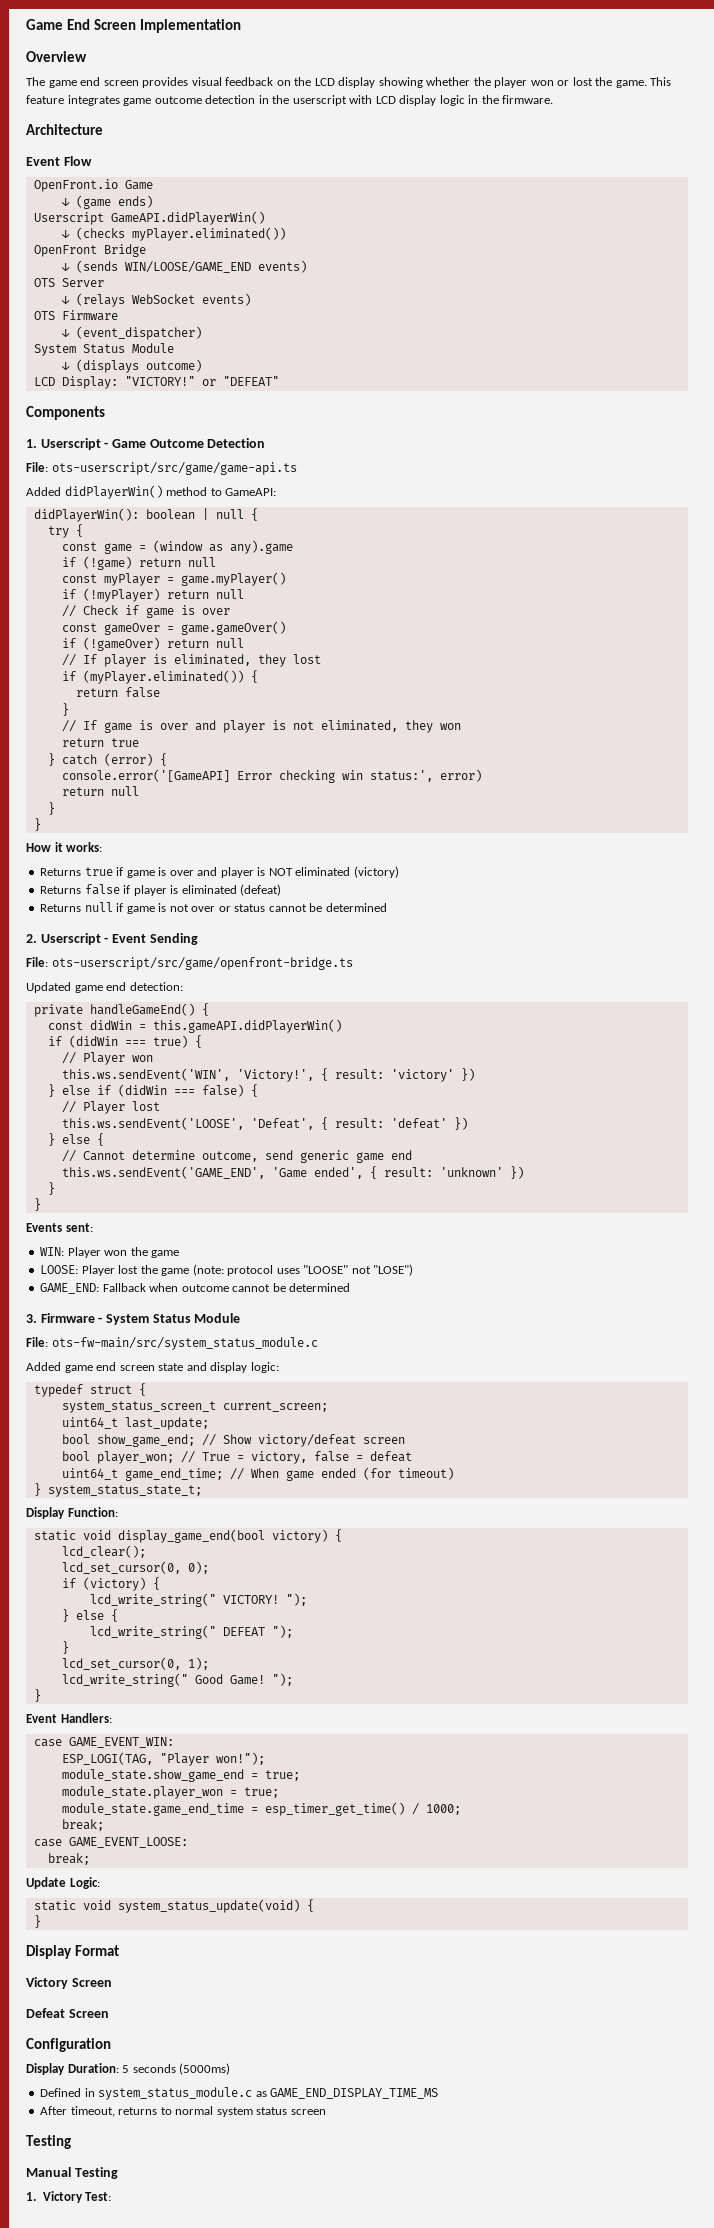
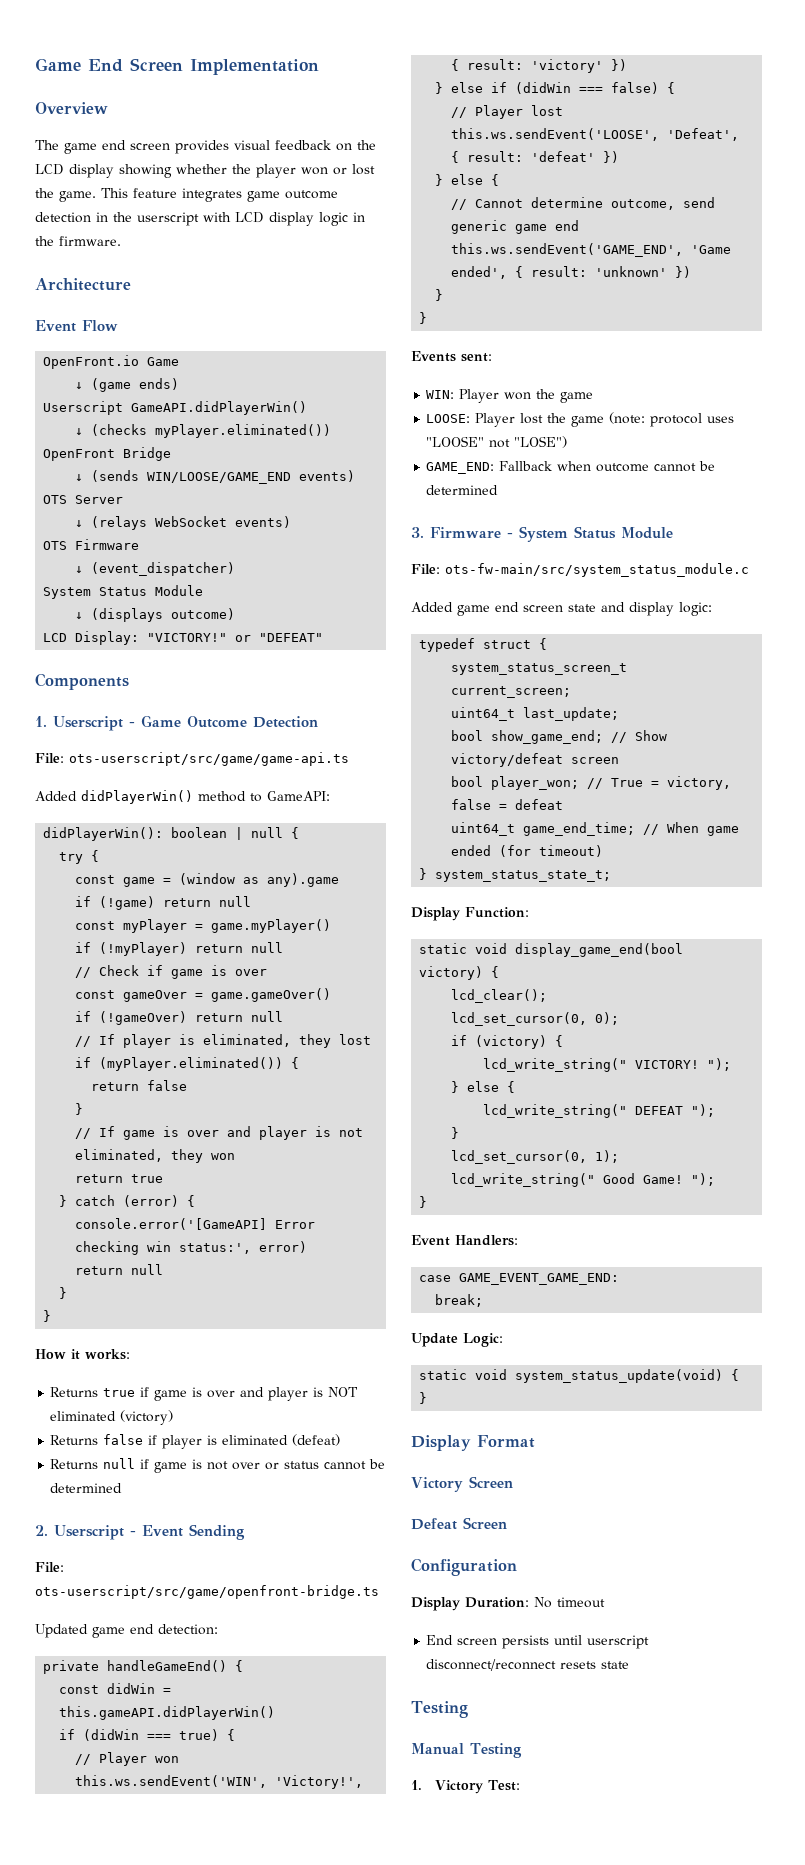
- case GAME_EVENT_WIN:
- ESP_LOGI(TAG, "Player won!");
- module_state.show_game_end = true;
- module_state.player_won = true;
- module_state.game_end_time = esp_timer_get_time() / 1000;
- break;
- case GAME_EVENT_LOOSE:
+ case GAME_EVENT_GAME_END:
- Display Duration: 5 seconds (5000ms)
- Defined in system_status_module.c as GAME_END_DISPLAY_TIME_MS
- After timeout, returns to normal system status screen
+ Display Duration: No timeout
+ End screen persists until userscript disconnect/reconnect resets state

